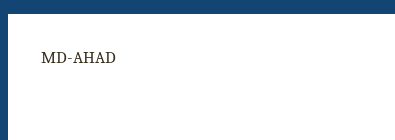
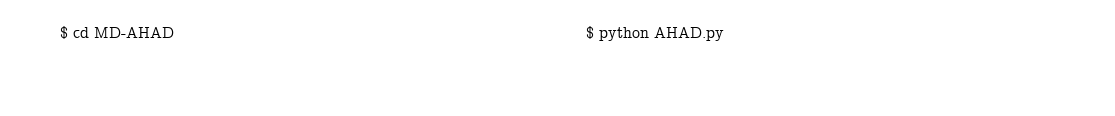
- MD-AHAD
+ $ cd MD-AHAD
+ $ python AHAD.py

